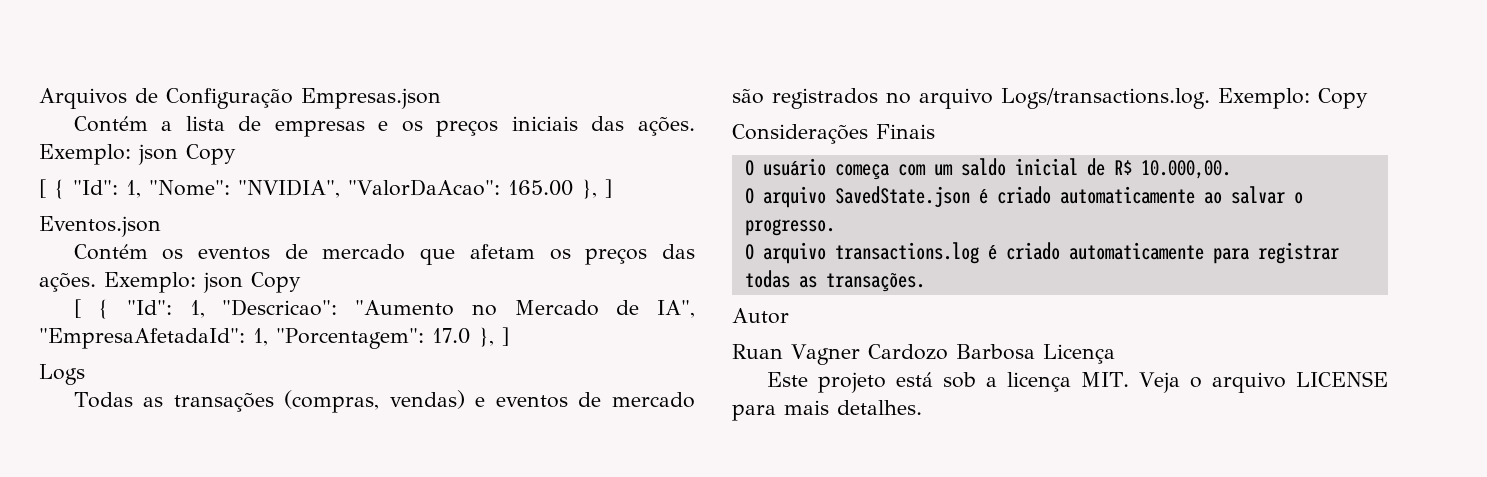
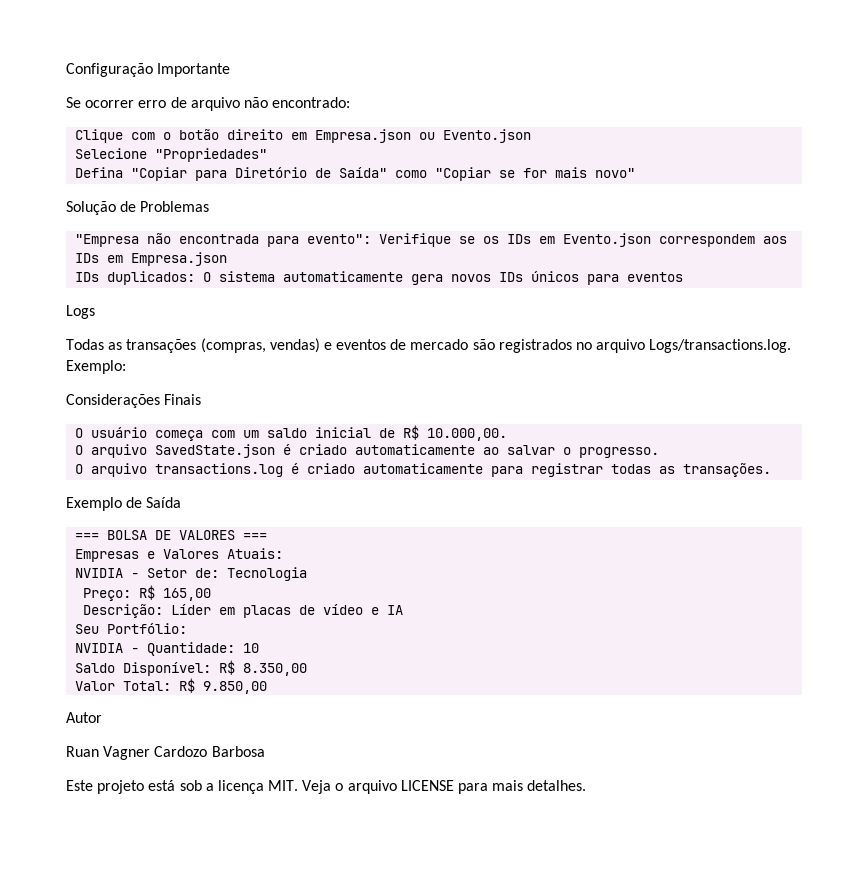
- Arquivos de Configuração Empresas.json
- Contém a lista de empresas e os preços iniciais das ações. Exemplo: json Copy
- [ { "Id": 1, "Nome": "NVIDIA", "ValorDaAcao": 165.00 }, ]
- Eventos.json
- Contém os eventos de mercado que afetam os preços das ações. Exemplo: json Copy
- [ { "Id": 1, "Descricao": "Aumento no Mercado de IA", "EmpresaAfetadaId": 1, "Porcentagem": 17.0 }, ]
+ Configuração Importante
+ Se ocorrer erro de arquivo não encontrado:
+ Clique com o botão direito em Empresa.json ou Evento.json
+ Selecione "Propriedades"
+ Defina "Copiar para Diretório de Saída" como "Copiar se for mais novo"
+ Solução de Problemas
+ "Empresa não encontrada para evento": Verifique se os IDs em Evento.json correspondem aos IDs em Empresa.json
+ IDs duplicados: O sistema automaticamente gera novos IDs únicos para eventos
- Todas as transações (compras, vendas) e eventos de mercado são registrados no arquivo Logs/transactions.log. Exemplo: Copy
+ Todas as transações (compras, vendas) e eventos de mercado são registrados no arquivo Logs/transactions.log. Exemplo:
+ Exemplo de Saída
+ === BOLSA DE VALORES ===
+ Empresas e Valores Atuais:
+ NVIDIA - Setor de: Tecnologia
+ Preço: R$ 165,00
+ Descrição: Líder em placas de vídeo e IA
+ Seu Portfólio:
+ NVIDIA - Quantidade: 10
+ Saldo Disponível: R$ 8.350,00
+ Valor Total: R$ 9.850,00
- Ruan Vagner Cardozo Barbosa Licença
+ Ruan Vagner Cardozo Barbosa

